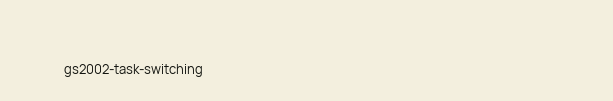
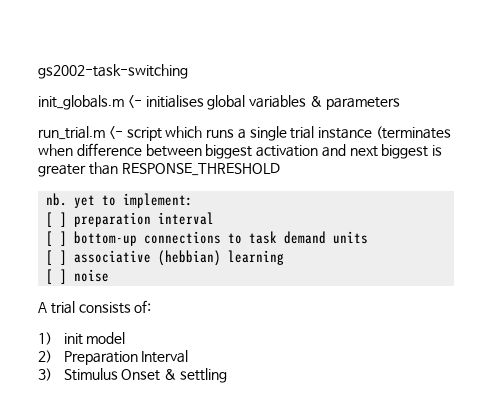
+ init_globals.m <- initialises global variables & parameters
+ run_trial.m <- script which runs a single trial instance (terminates when difference between biggest activation and next biggest is greater than RESPONSE_THRESHOLD
+ nb. yet to implement:
+ [ ] preparation interval
+ [ ] bottom-up connections to task demand units
+ [ ] associative (hebbian) learning
+ [ ] noise
+ A trial consists of:
+ 1) init model
+ 2) Preparation Interval
+ 3) Stimulus Onset & settling

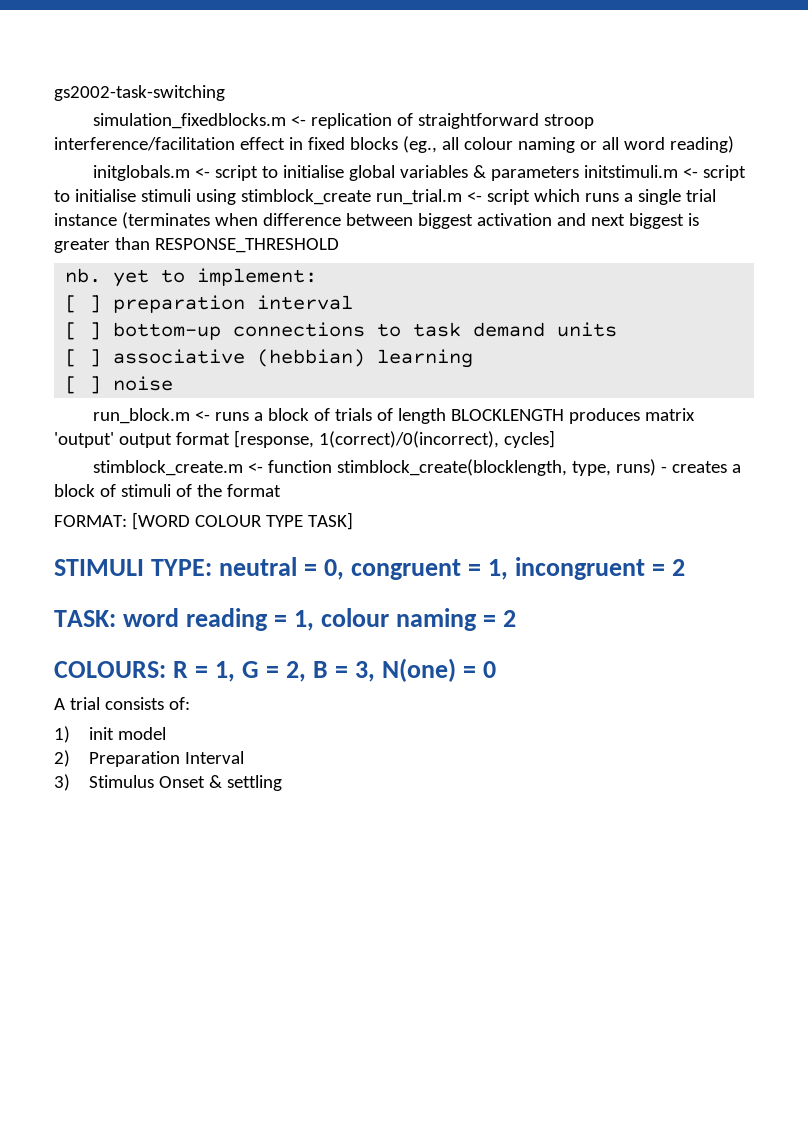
- init_globals.m <- initialises global variables & parameters
- run_trial.m <- script which runs a single trial instance (terminates when difference between biggest activation and next biggest is greater than RESPONSE_THRESHOLD
+ simulation_fixedblocks.m <- replication of straightforward stroop interference/facilitation effect in fixed blocks (eg., all colour naming or all word reading)
+ initglobals.m <- script to initialise global variables & parameters initstimuli.m <- script to initialise stimuli using stimblock_create run_trial.m <- script which runs a single trial instance (terminates when difference between biggest activation and next biggest is greater than RESPONSE_THRESHOLD
+ run_block.m <- runs a block of trials of length BLOCKLENGTH produces matrix 'output' output format [response, 1(correct)/0(incorrect), cycles]
+ stimblock_create.m <- function stimblock_create(blocklength, type, runs) - creates a block of stimuli of the format
+ FORMAT: [WORD COLOUR TYPE TASK]
+ STIMULI TYPE: neutral = 0, congruent = 1, incongruent = 2
+ TASK: word reading = 1, colour naming = 2
+ COLOURS: R = 1, G = 2, B = 3, N(one) = 0

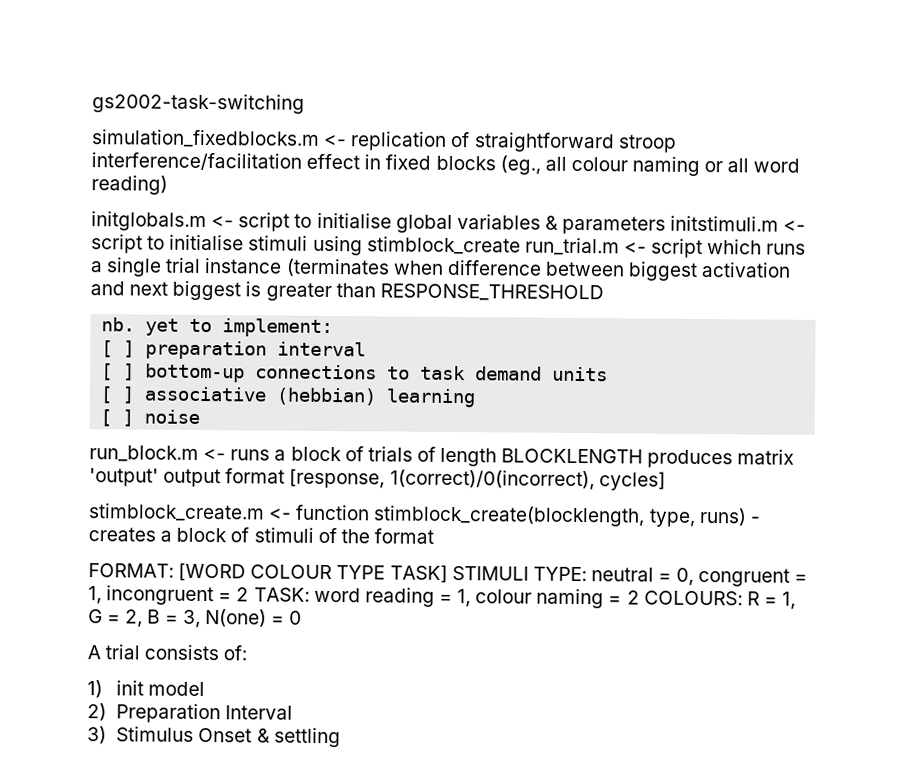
- FORMAT: [WORD COLOUR TYPE TASK]
- STIMULI TYPE: neutral = 0, congruent = 1, incongruent = 2
- TASK: word reading = 1, colour naming = 2
- COLOURS: R = 1, G = 2, B = 3, N(one) = 0
+ FORMAT: [WORD COLOUR TYPE TASK] STIMULI TYPE: neutral = 0, congruent = 1, incongruent = 2 TASK: word reading = 1, colour naming = 2 COLOURS: R = 1, G = 2, B = 3, N(one) = 0

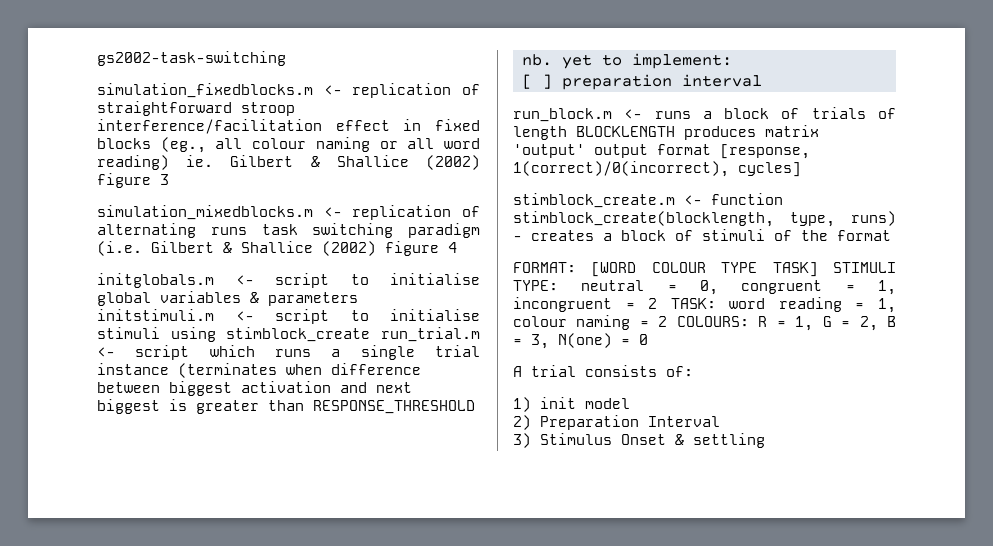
- simulation_fixedblocks.m <- replication of straightforward stroop interference/facilitation effect in fixed blocks (eg., all colour naming or all word reading)
+ simulation_fixedblocks.m <- replication of straightforward stroop interference/facilitation effect in fixed blocks (eg., all colour naming or all word reading) ie. Gilbert & Shallice (2002) figure 3
+ simulation_mixedblocks.m <- replication of alternating runs task switching paradigm (i.e. Gilbert & Shallice (2002) figure 4
- [ ] bottom-up connections to task demand units
- [ ] associative (hebbian) learning
- [ ] noise

